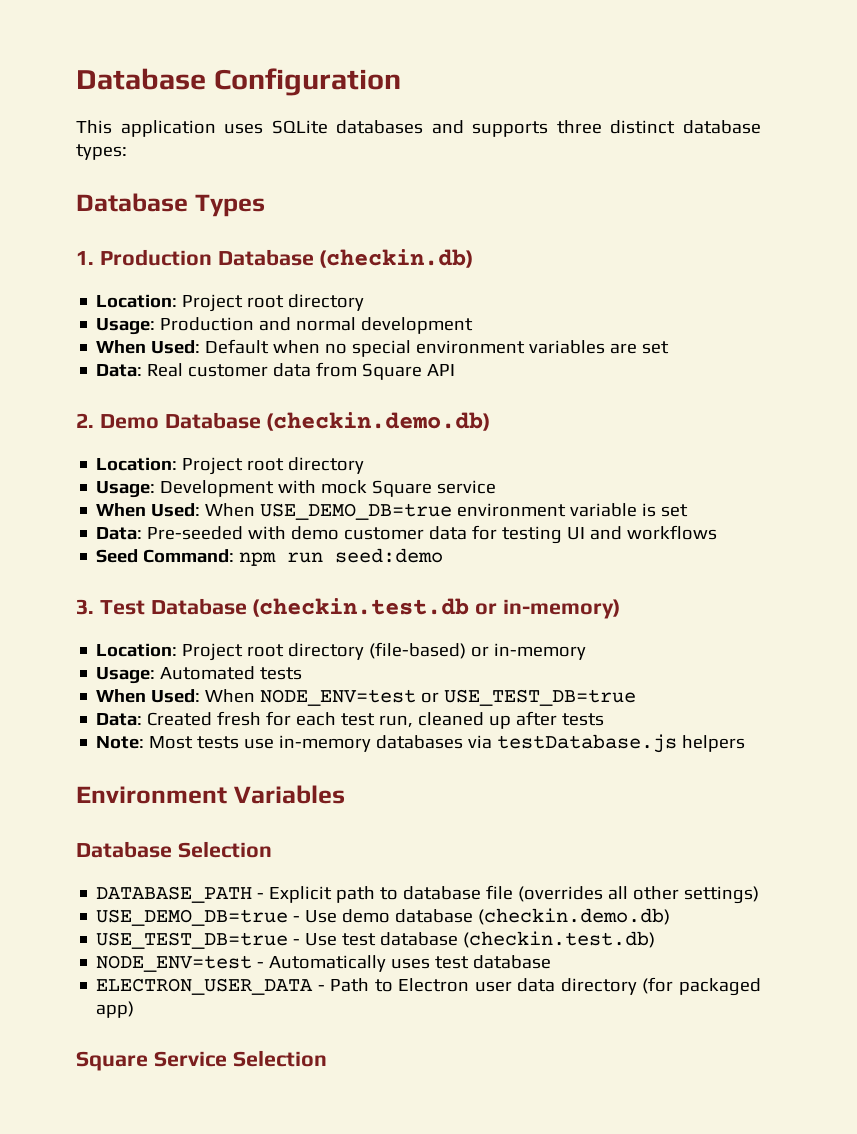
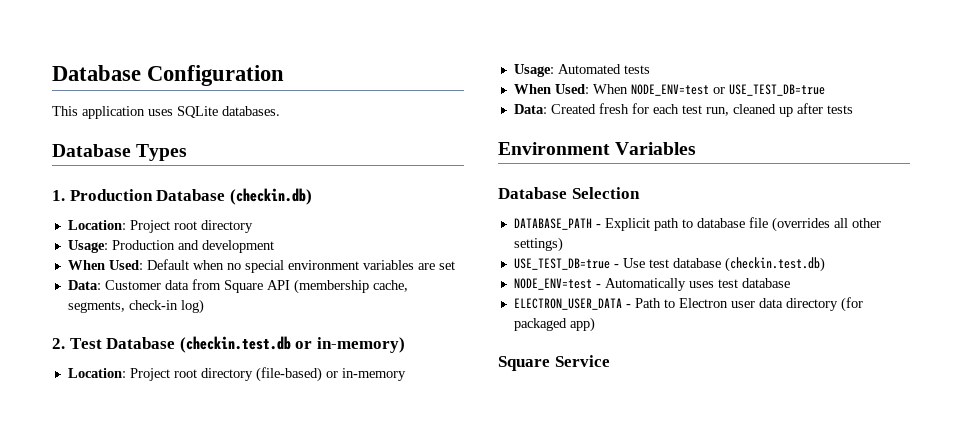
- This application uses SQLite databases and supports three distinct database types:
+ This application uses SQLite databases.
- Usage: Production and normal development
+ Usage: Production and development
- Data: Real customer data from Square API
- 2. Demo Database (checkin.demo.db)
- Location: Project root directory
- Usage: Development with mock Square service
- When Used: When USE_DEMO_DB=true environment variable is set
- Data: Pre-seeded with demo customer data for testing UI and workflows
- Seed Command: npm run seed:demo
- 3. Test Database (checkin.test.db or in-memory)
+ Data: Customer data from Square API (membership cache, segments, check-in log)
+ 2. Test Database (checkin.test.db or in-memory)
- Note: Most tests use in-memory databases via testDatabase.js helpers
- USE_DEMO_DB=true - Use demo database (checkin.demo.db)
- Square Service Selection
+ Square Service

